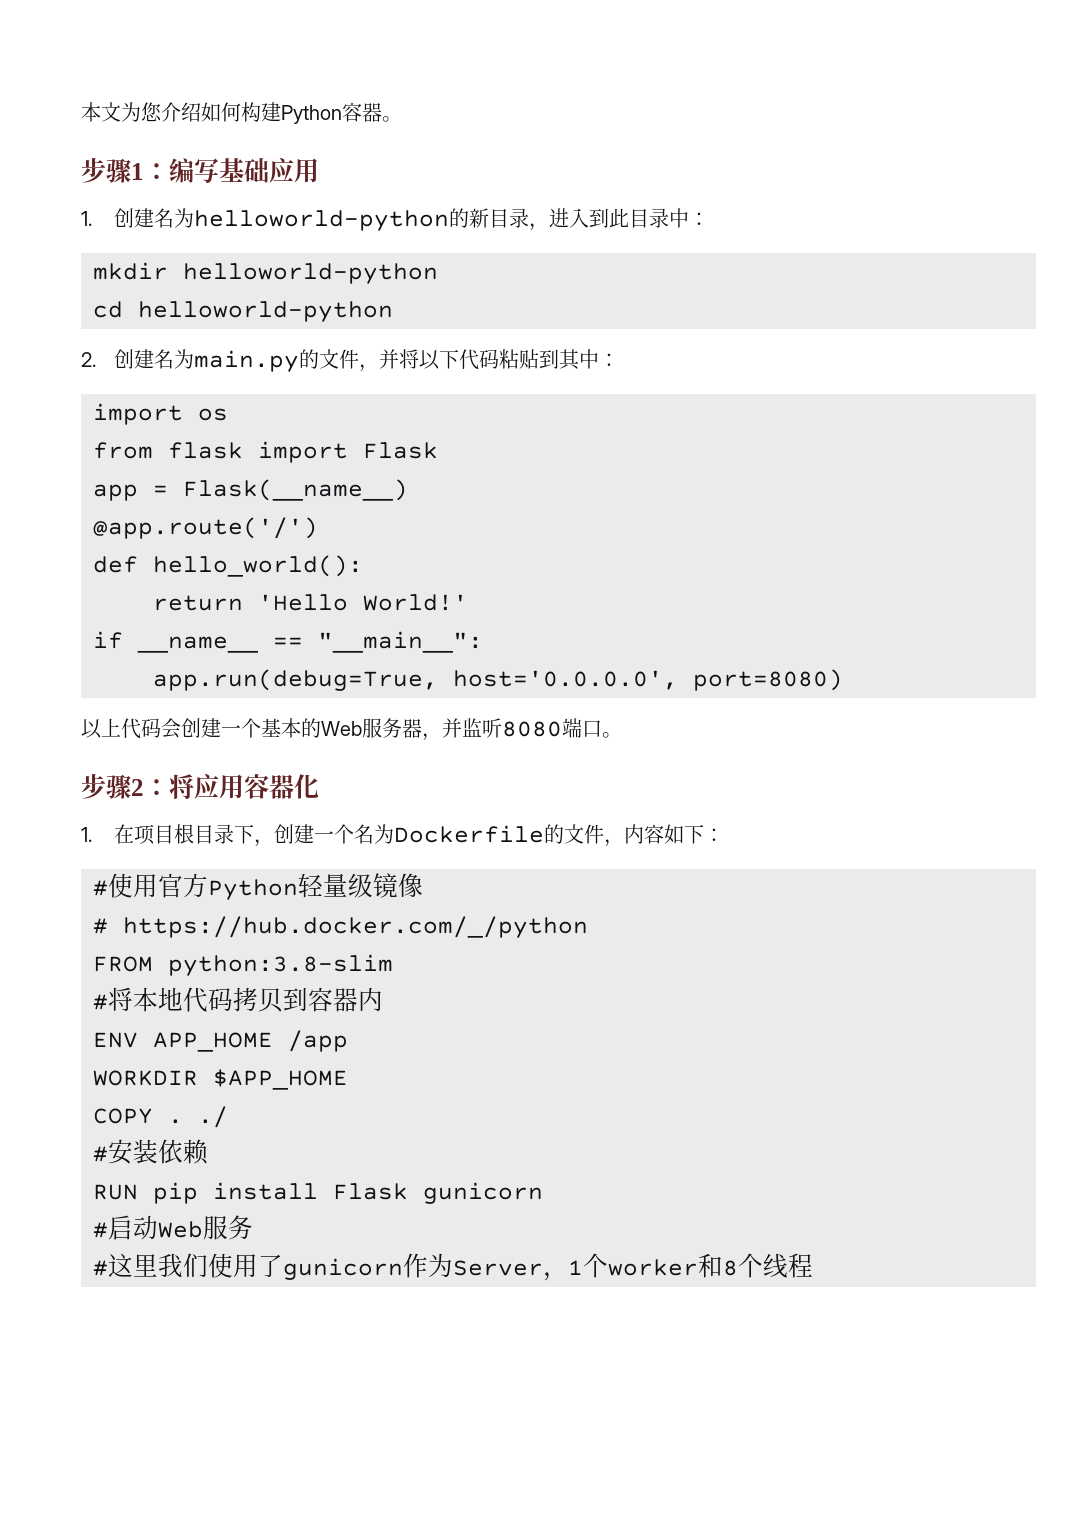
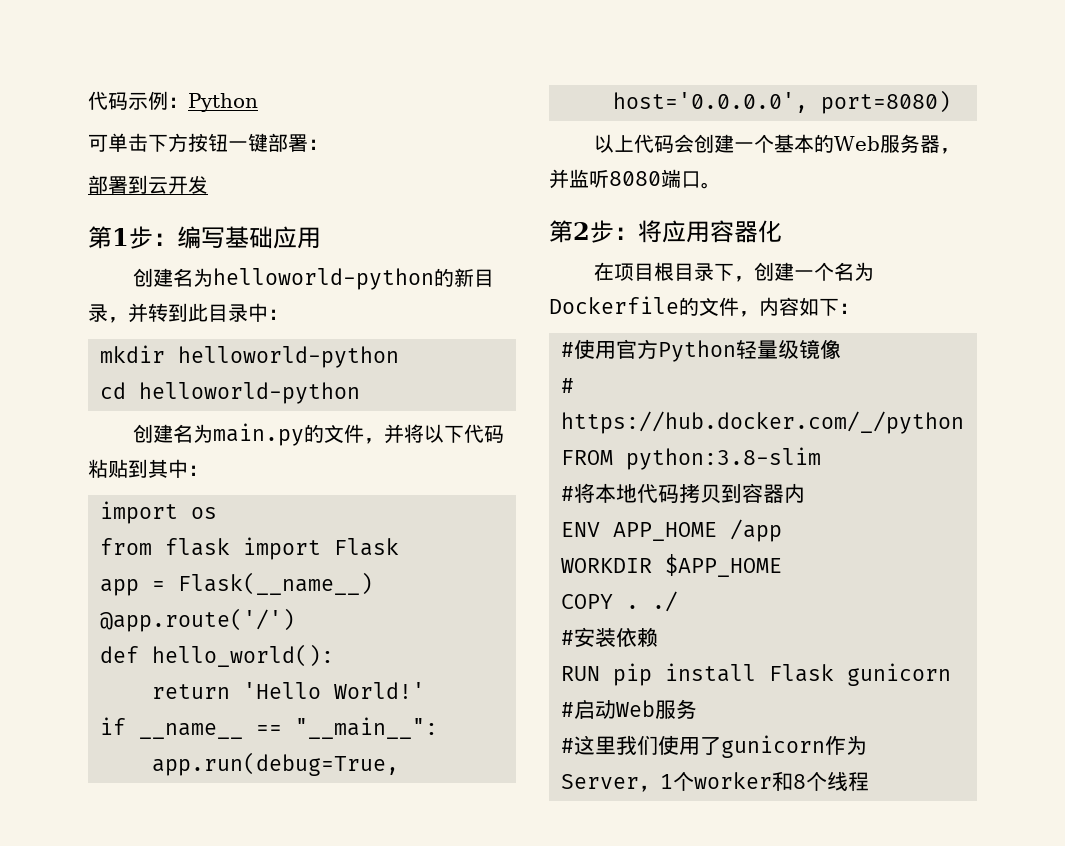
- 本文为您介绍如何构建Python容器。
- 步骤1：编写基础应用
+ 代码示例：Python
+ 可单击下方按钮一键部署：
+ 部署到云开发
+ 第1步：编写基础应用
- 1.创建名为helloworld-python的新目录，进入到此目录中：
+ 创建名为helloworld-python的新目录，并转到此目录中：
- 2.创建名为main.py的文件，并将以下代码粘贴到其中：
+ 创建名为main.py的文件，并将以下代码粘贴到其中：
- 步骤2：将应用容器化
+ 第2步：将应用容器化
- 1.在项目根目录下，创建一个名为Dockerfile的文件，内容如下：
+ 在项目根目录下，创建一个名为Dockerfile的文件，内容如下：

